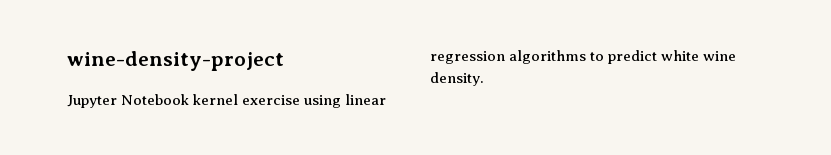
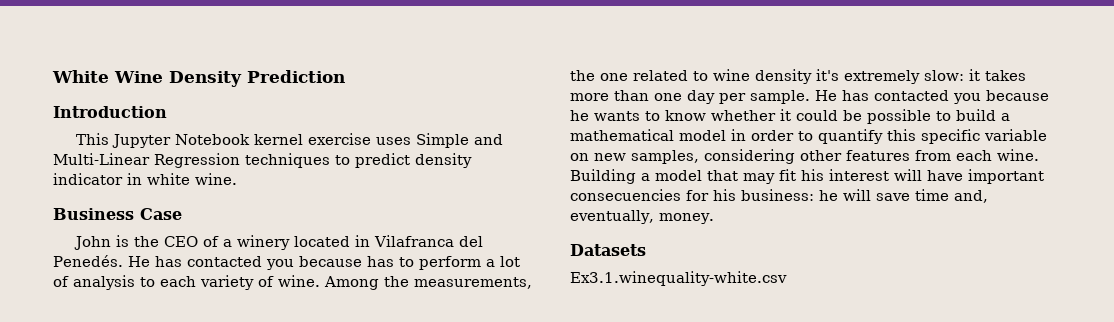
- wine-density-project
- Jupyter Notebook kernel exercise using linear regression algorithms to predict white wine density.
+ White Wine Density Prediction
+ Introduction
+ This Jupyter Notebook kernel exercise uses Simple and Multi-Linear Regression techniques to predict density indicator in white wine.
+ Business Case
+ John is the CEO of a winery located in Vilafranca del Penedés. He has contacted you because has to perform a lot of analysis to each variety of wine. Among the measurements, the one related to wine density it's extremely slow: it takes more than one day per sample. He has contacted you because he wants to know whether it could be possible to build a mathematical model in order to quantify this specific variable on new samples, considering other features from each wine. Building a model that may fit his interest will have important consecuencies for his business: he will save time and, eventually, money.
+ Datasets
+ Ex3.1.winequality-white.csv

